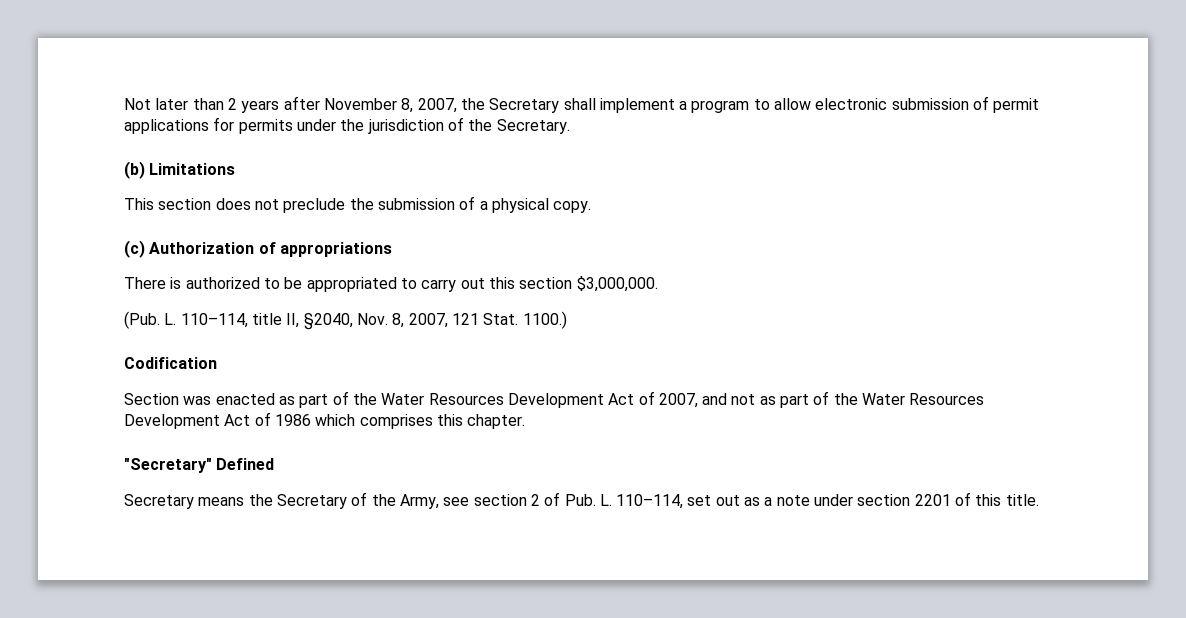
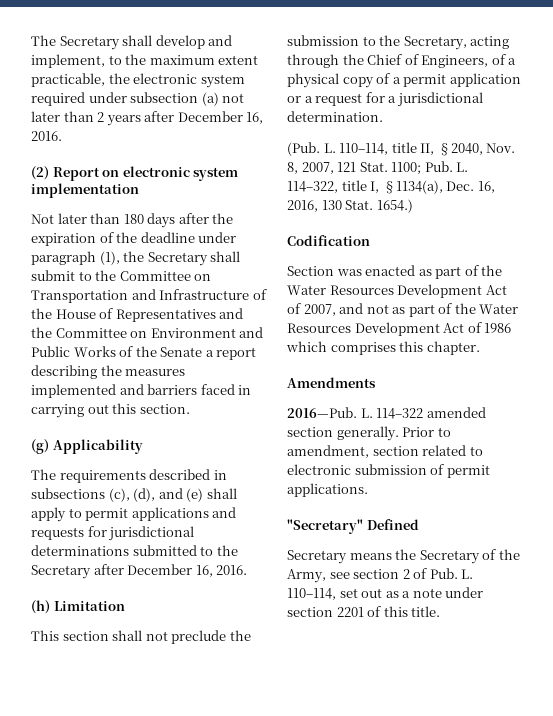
- Not later than 2 years after November 8, 2007, the Secretary shall implement a program to allow electronic submission of permit applications for permits under the jurisdiction of the Secretary.
- (b) Limitations
+ The Secretary shall develop and implement, to the maximum extent practicable, the electronic system required under subsection (a) not later than 2 years after December 16, 2016.
+ (2) Report on electronic system implementation
+ Not later than 180 days after the expiration of the deadline under paragraph (1), the Secretary shall submit to the Committee on Transportation and Infrastructure of the House of Representatives and the Committee on Environment and Public Works of the Senate a report describing the measures implemented and barriers faced in carrying out this section.
+ (g) Applicability
+ The requirements described in subsections (c), (d), and (e) shall apply to permit applications and requests for jurisdictional determinations submitted to the Secretary after December 16, 2016.
+ (h) Limitation
- This section does not preclude the submission of a physical copy.
- (c) Authorization of appropriations
- There is authorized to be appropriated to carry out this section $3,000,000.
+ This section shall not preclude the submission to the Secretary, acting through the Chief of Engineers, of a physical copy of a permit application or a request for a jurisdictional determination.
- 1100.)
+ 1100; Pub. L. 114–322, title I, §1134(a), Dec. 16, 2016, 130 Stat. 1654.)
+ Amendments
+ 2016—Pub. L. 114–322 amended section generally. Prior to amendment, section related to electronic submission of permit applications.

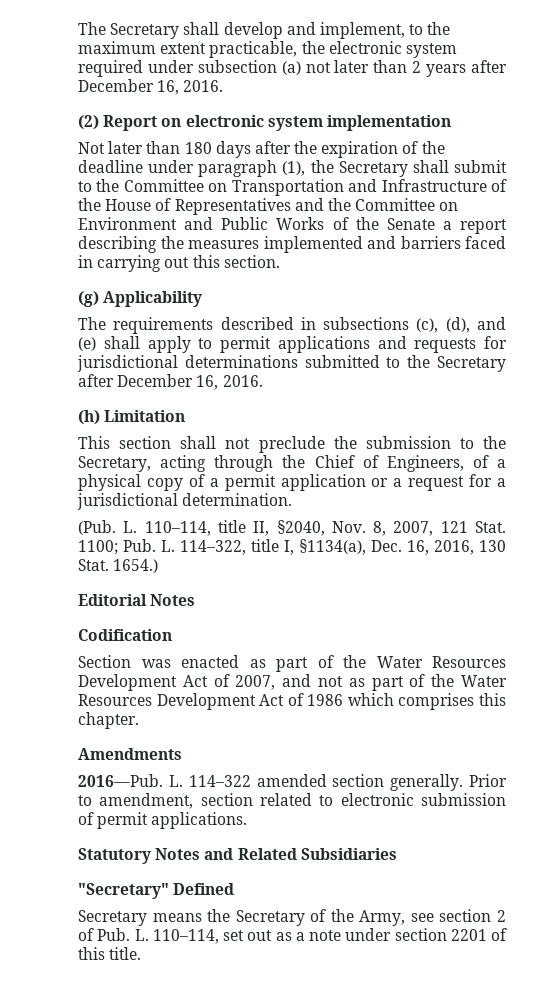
+ Editorial Notes
+ Statutory Notes and Related Subsidiaries

